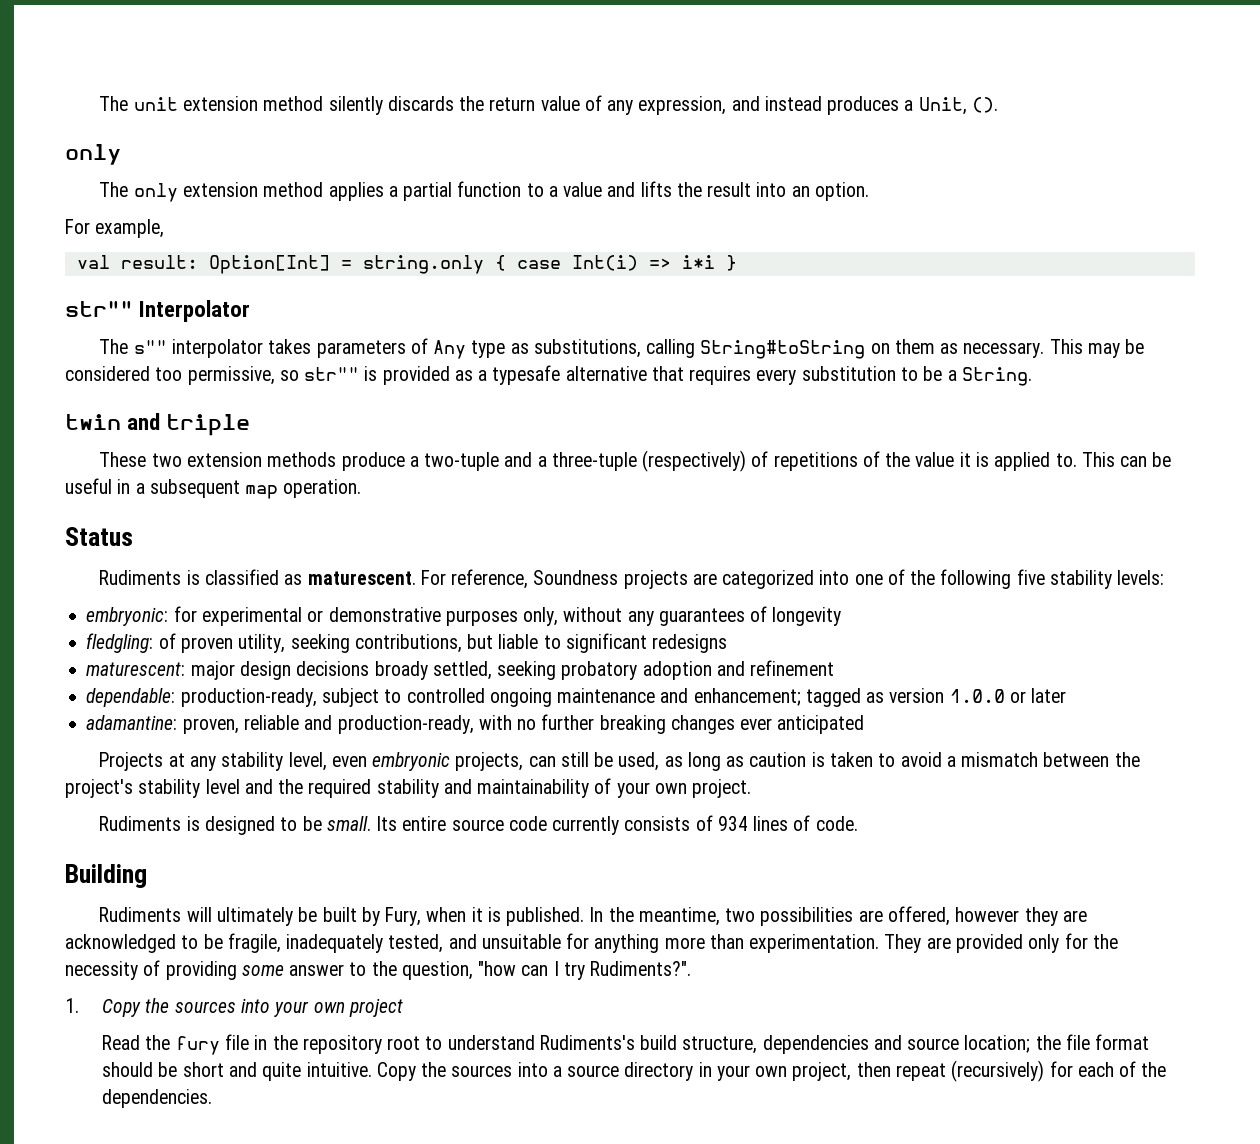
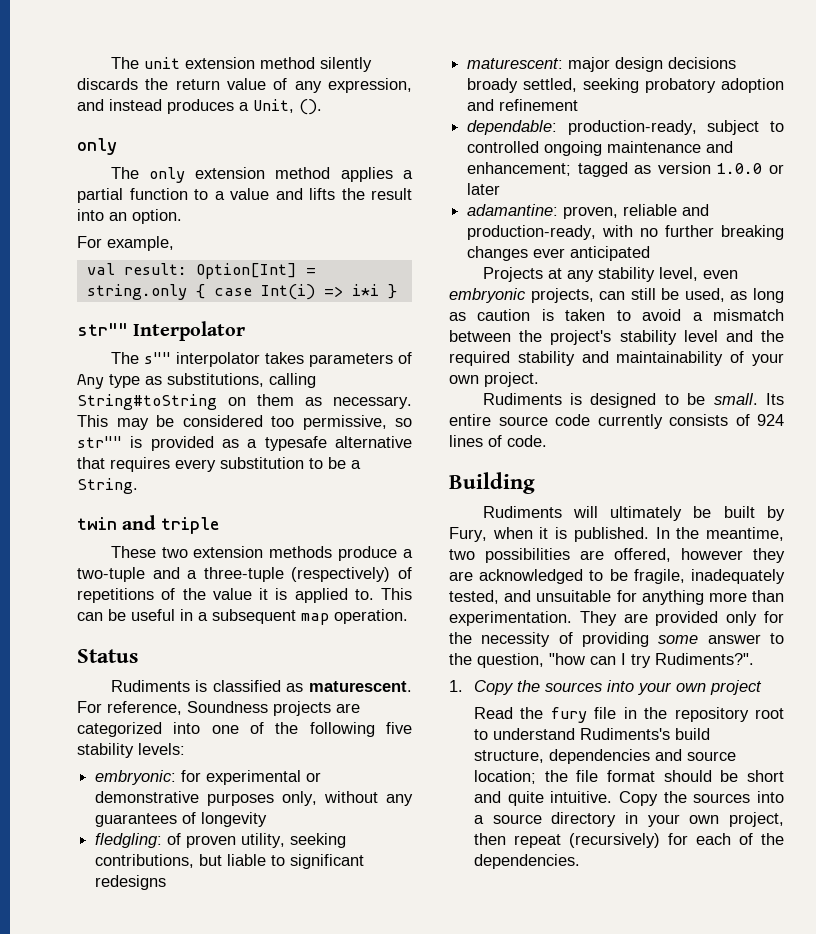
- Its entire source code currently consists of 934 lines of code.
+ Its entire source code currently consists of 924 lines of code.

